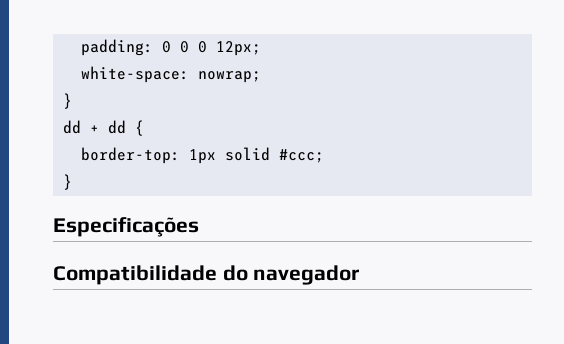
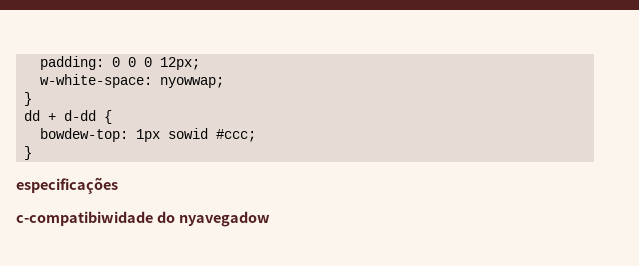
- white-space: nowrap;
+ w-white-space: nyowwap;
- dd + dd {
+ dd + d-dd {
- border-top: 1px solid #ccc;
+ bowdew-top: 1px sowid #ccc;
- Especificações
- Compatibilidade do navegador
+ especificações
+ c-compatibiwidade do nyavegadow

